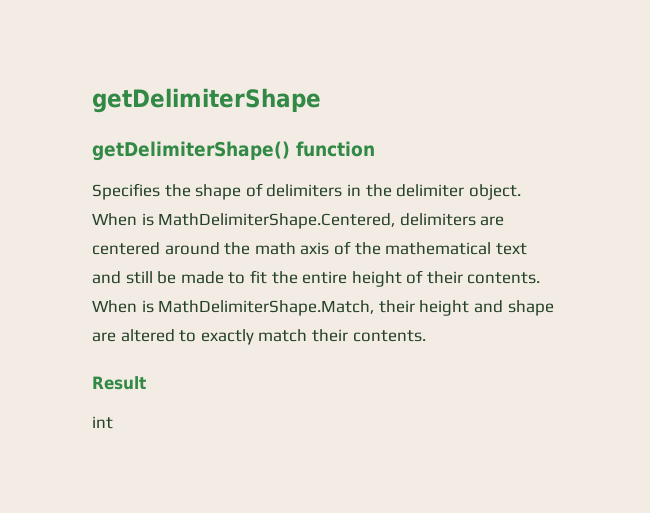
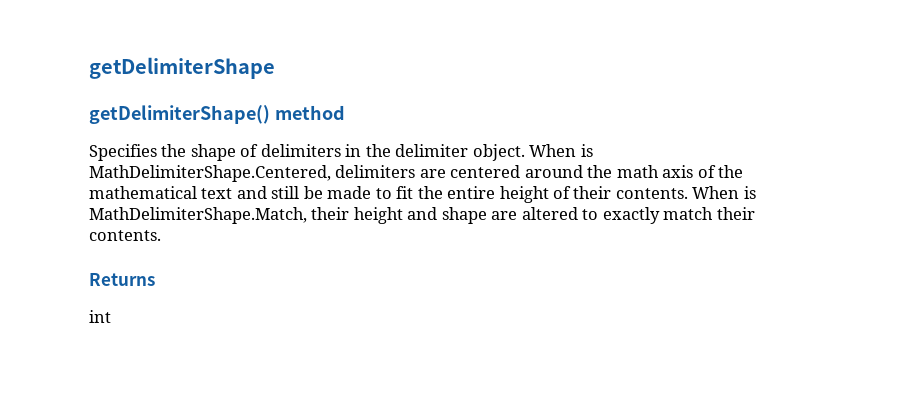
- getDelimiterShape() function
+ getDelimiterShape() method
- Result
+ Returns

